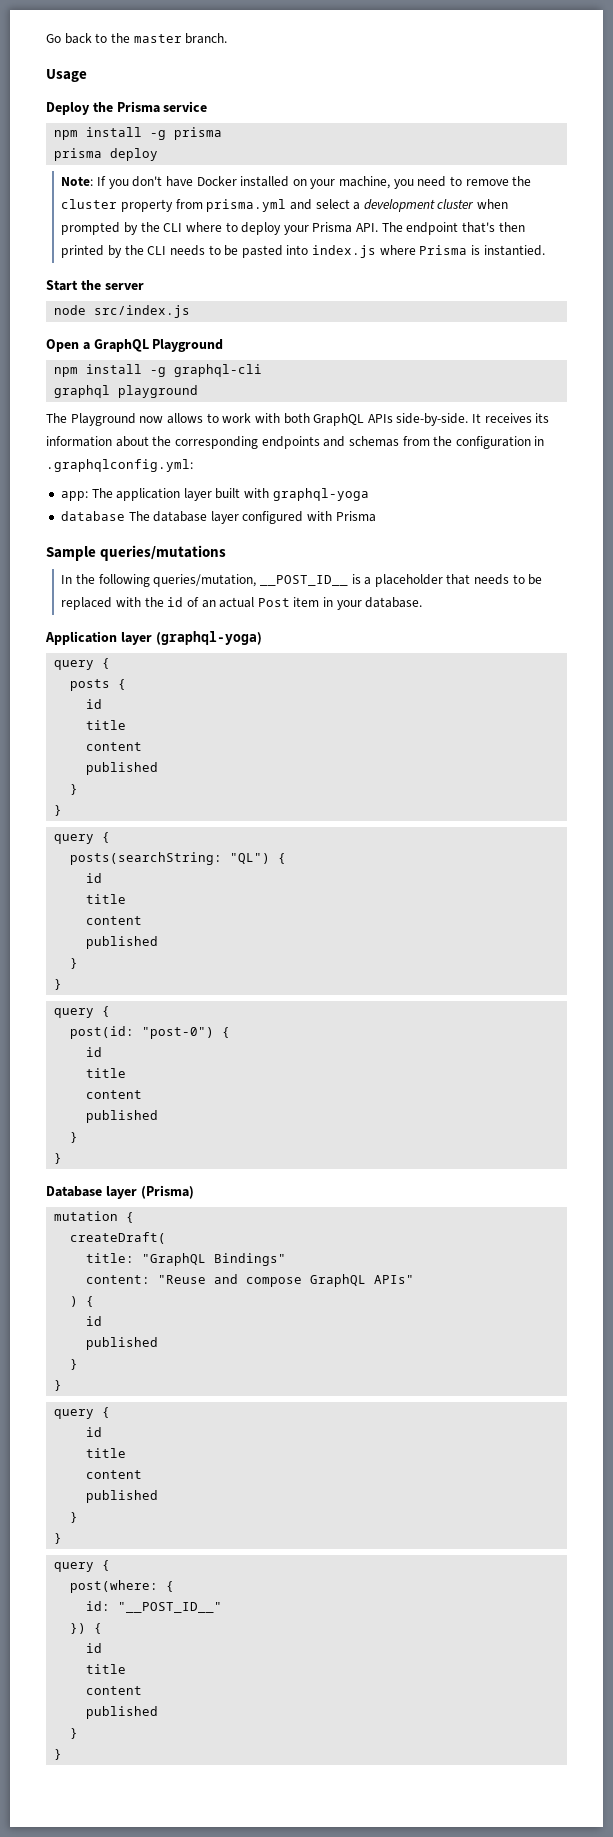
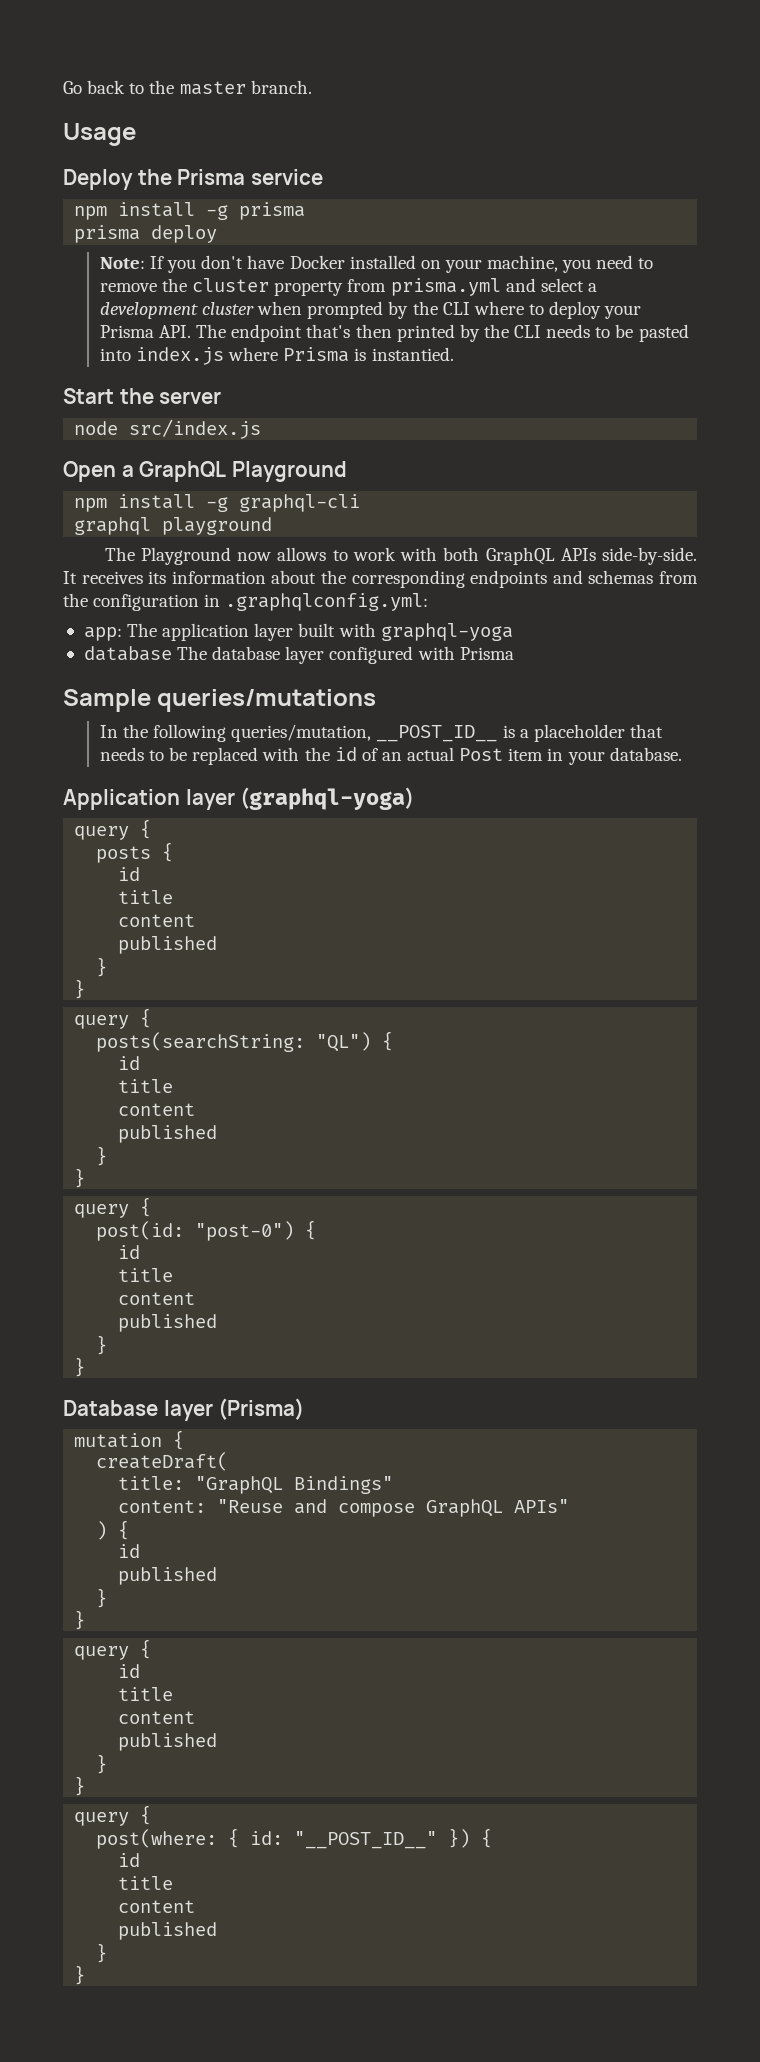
- post(where: {
- id: "__POST_ID__"
- }) {
+ post(where: { id: "__POST_ID__" }) {

